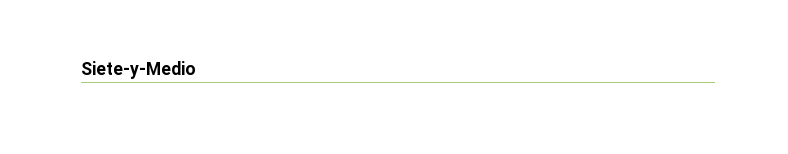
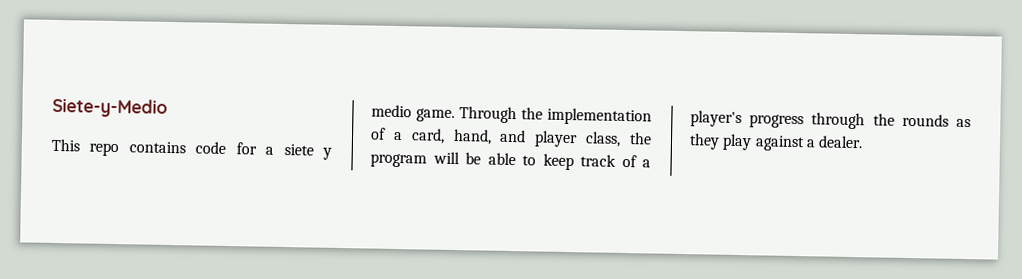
+ This repo contains code for a siete y medio game. Through the implementation of a card, hand, and player class, the program will be able to keep track of a player's progress through the rounds as they play against a dealer.

